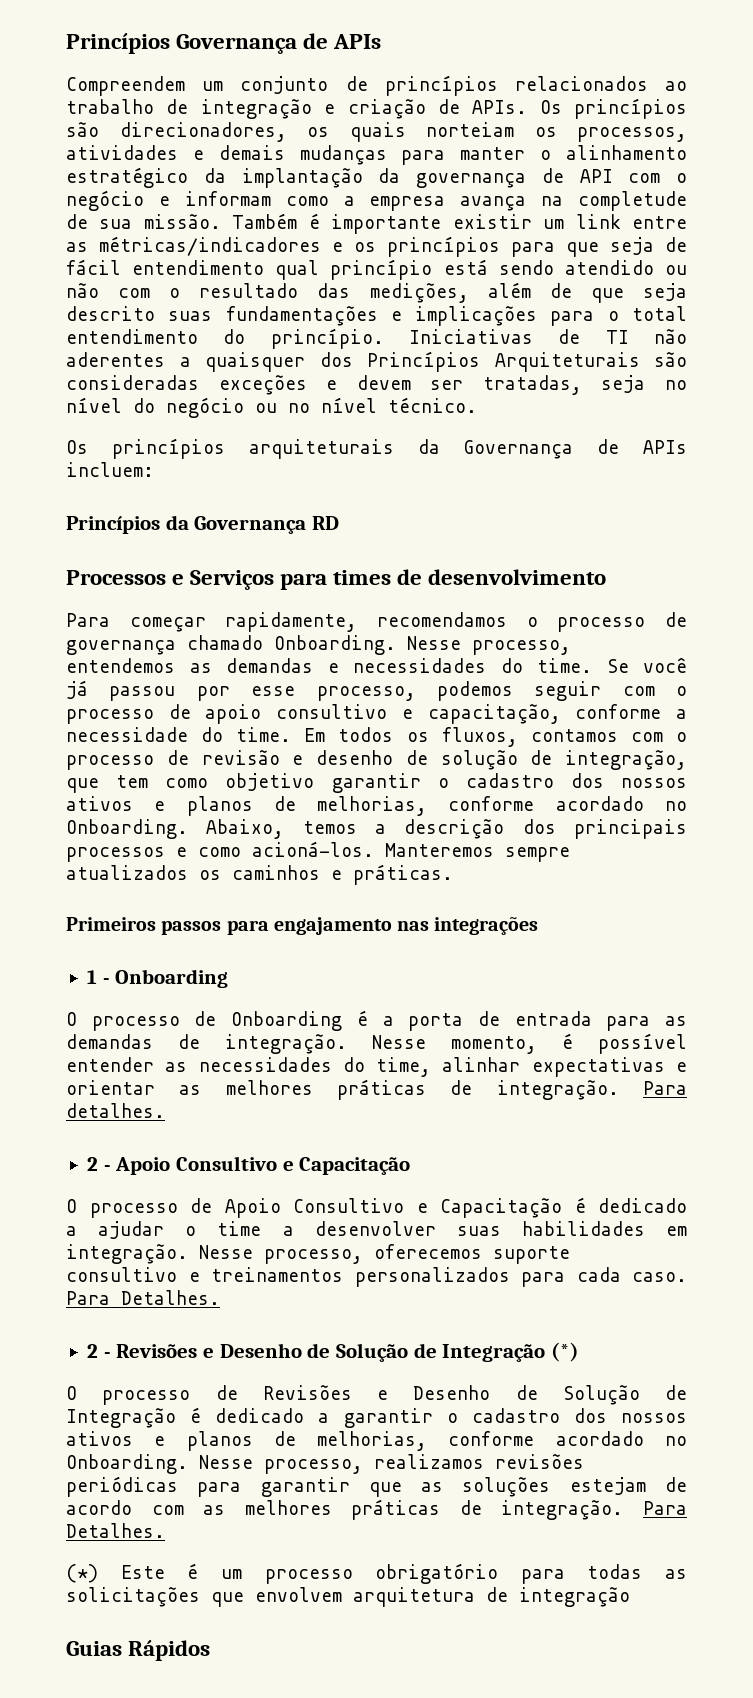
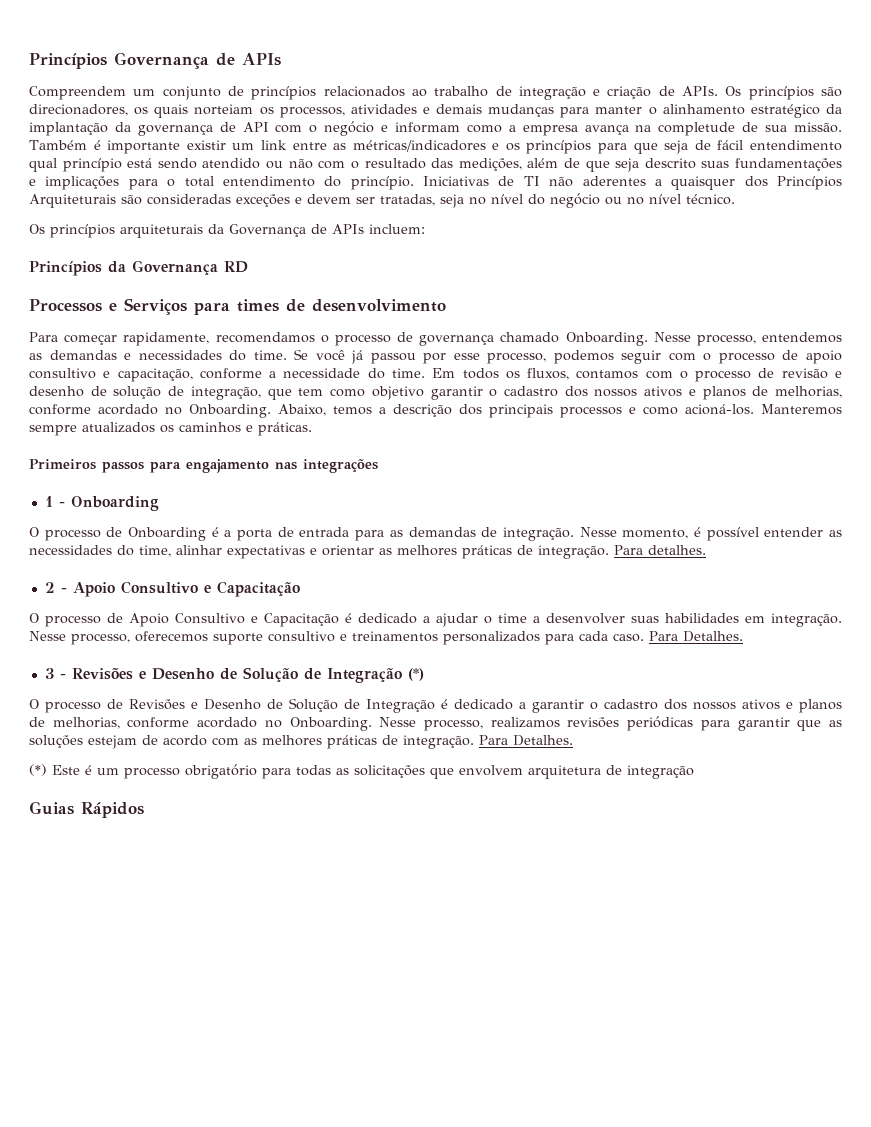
- 2 - Revisões e Desenho de Solução de Integração (*)
+ 3 - Revisões e Desenho de Solução de Integração (*)

